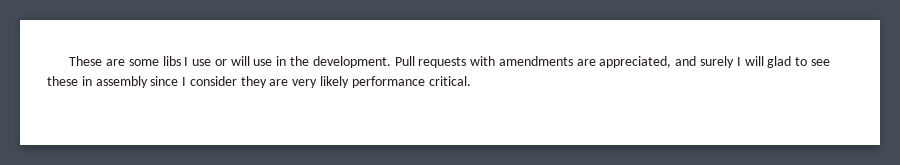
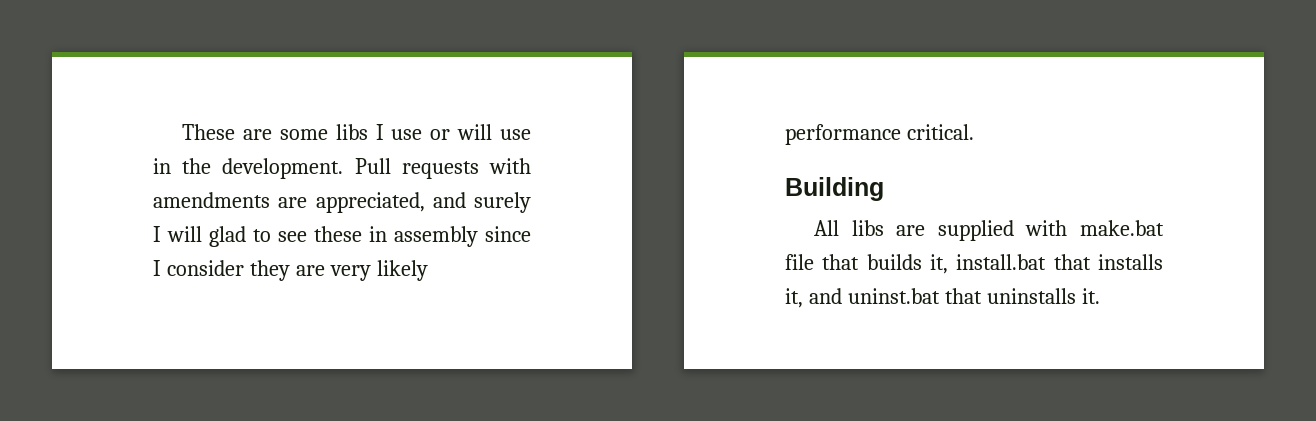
+ Building
+ All libs are supplied with make.bat file that builds it, install.bat that installs it, and uninst.bat that uninstalls it.

